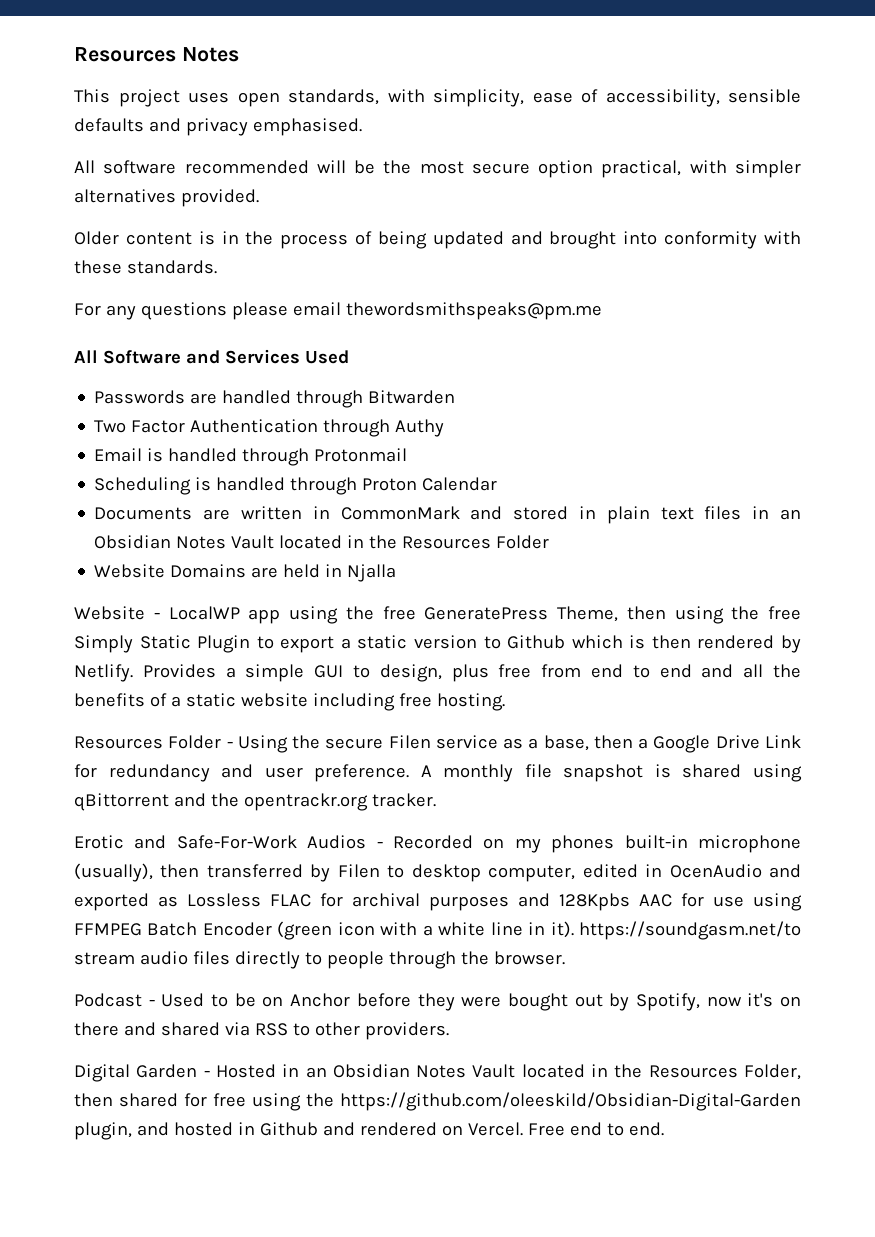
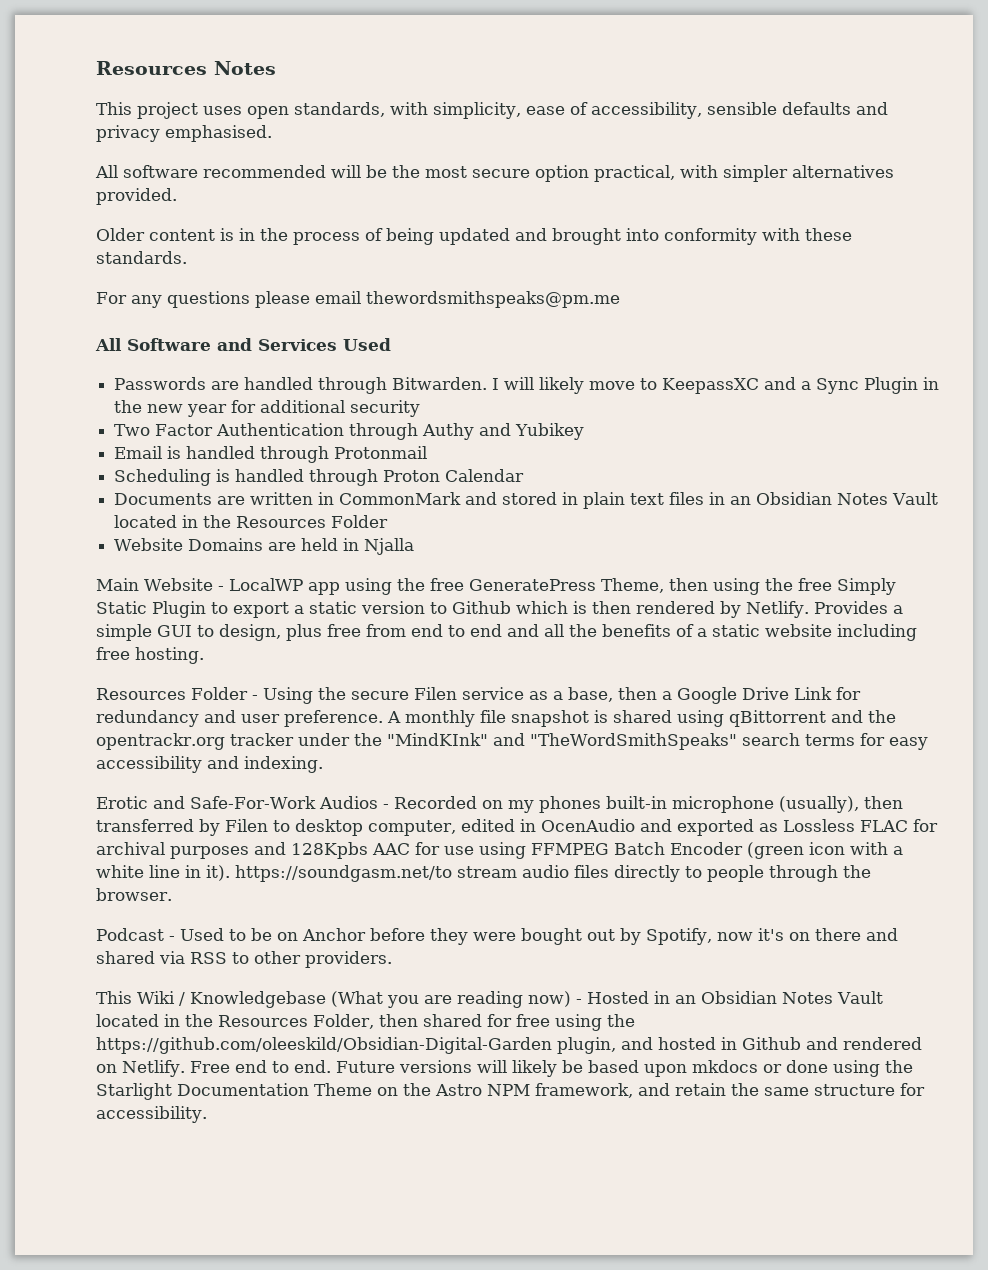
- Passwords are handled through Bitwarden
+ Passwords are handled through Bitwarden. I will likely move to KeepassXC and a Sync Plugin in the new year for additional security
- Two Factor Authentication through Authy
+ Two Factor Authentication through Authy and Yubikey
- Website - LocalWP app using the free GeneratePress Theme, then using the free Simply Static Plugin to export a static version to Github which is then rendered by Netlify.
+ Main Website - LocalWP app using the free GeneratePress Theme, then using the free Simply Static Plugin to export a static version to Github which is then rendered by Netlify.
- A monthly file snapshot is shared using qBittorrent and the opentrackr.org tracker.
+ A monthly file snapshot is shared using qBittorrent and the opentrackr.org tracker under the "MindKInk" and "TheWordSmithSpeaks" search terms for easy accessibility and indexing.
- Digital Garden - Hosted in an Obsidian Notes Vault located in the Resources Folder, then shared for free using the https://github.com/oleeskild/Obsidian-Digital-Garden plugin, and hosted in Github and rendered on Vercel.
+ This Wiki / Knowledgebase (What you are reading now) - Hosted in an Obsidian Notes Vault located in the Resources Folder, then shared for free using the https://github.com/oleeskild/Obsidian-Digital-Garden plugin, and hosted in Github and rendered on Netlify.
+ Future versions will likely be based upon mkdocs or done using the Starlight Documentation Theme on the Astro NPM framework, and retain the same structure for accessibility.

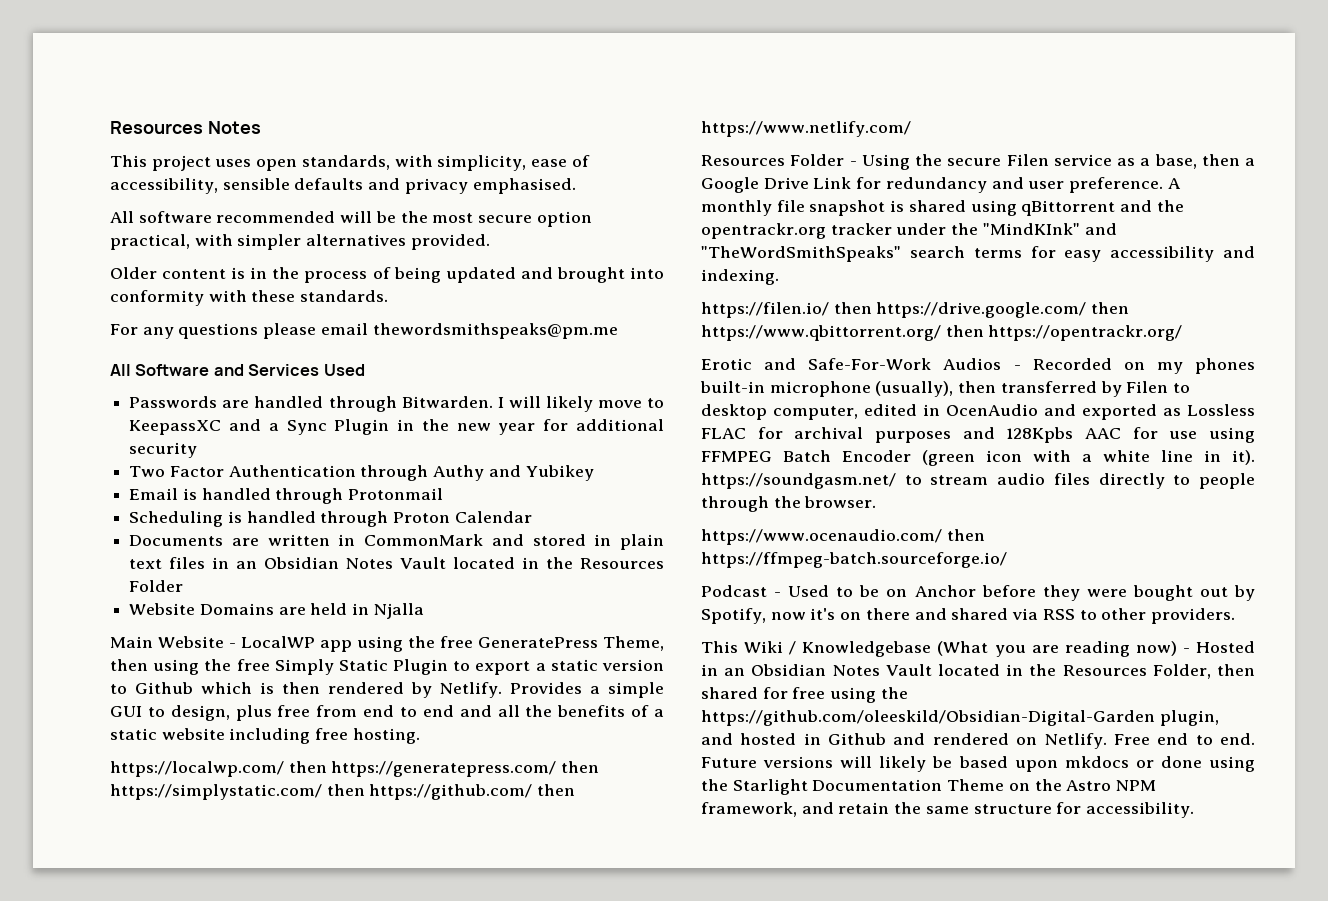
+ https://localwp.com/ then https://generatepress.com/ then https://simplystatic.com/ then https://github.com/ then https://www.netlify.com/
+ https://filen.io/ then https://drive.google.com/ then https://www.qbittorrent.org/ then https://opentrackr.org/
- Erotic and Safe-For-Work Audios - Recorded on my phones built-in microphone (usually), then transferred by Filen to desktop computer, edited in OcenAudio and exported as Lossless FLAC for archival purposes and 128Kpbs AAC for use using FFMPEG Batch Encoder (green icon with a white line in it). https://soundgasm.net/to stream audio files directly to people through the browser.
+ Erotic and Safe-For-Work Audios - Recorded on my phones built-in microphone (usually), then transferred by Filen to desktop computer, edited in OcenAudio and exported as Lossless FLAC for archival purposes and 128Kpbs AAC for use using FFMPEG Batch Encoder (green icon with a white line in it). https://soundgasm.net/ to stream audio files directly to people through the browser.
+ https://www.ocenaudio.com/ then https://ffmpeg-batch.sourceforge.io/

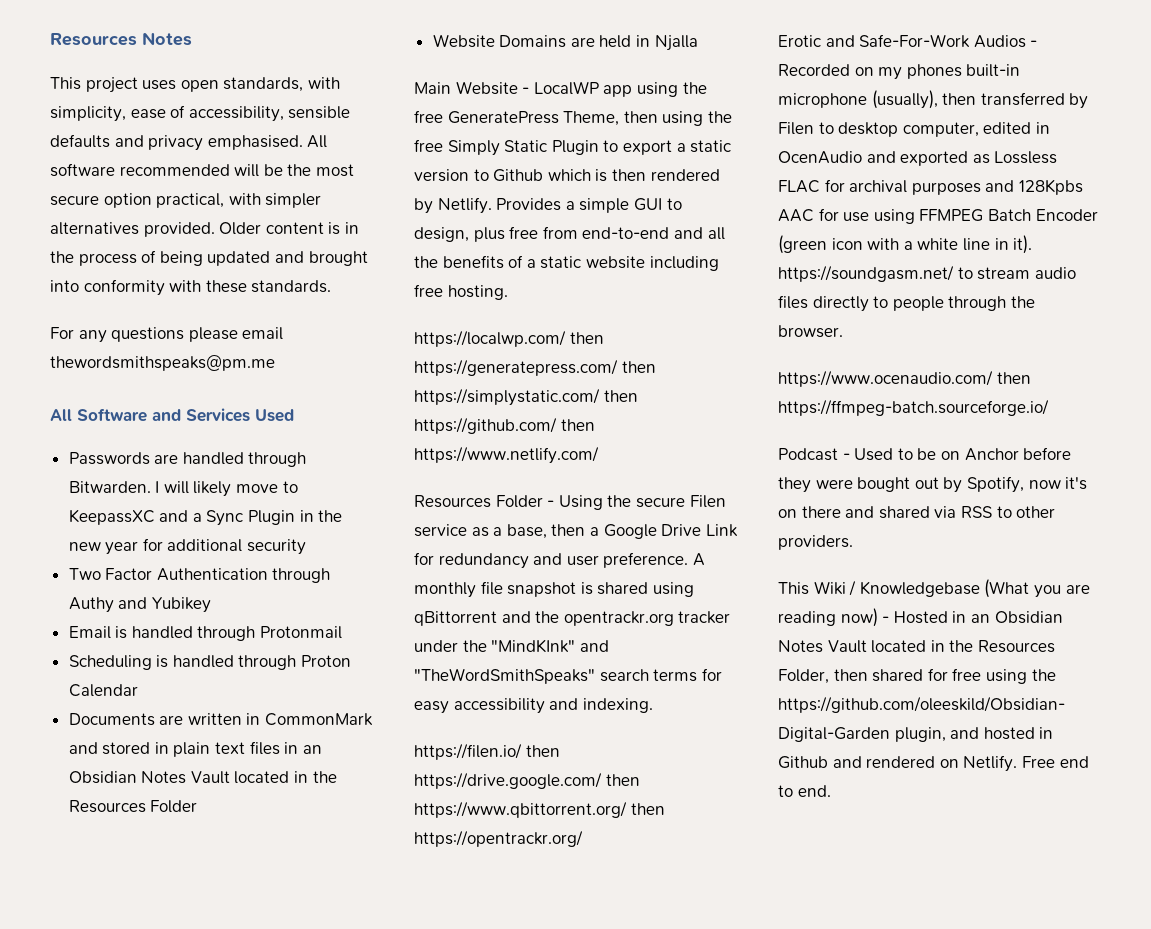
- This project uses open standards, with simplicity, ease of accessibility, sensible defaults and privacy emphasised.
- All software recommended will be the most secure option practical, with simpler alternatives provided.
- Older content is in the process of being updated and brought into conformity with these standards.
+ This project uses open standards, with simplicity, ease of accessibility, sensible defaults and privacy emphasised. All software recommended will be the most secure option practical, with simpler alternatives provided. Older content is in the process of being updated and brought into conformity with these standards.
- Provides a simple GUI to design, plus free from end to end and all the benefits of a static website including free hosting.
+ Provides a simple GUI to design, plus free from end-to-end and all the benefits of a static website including free hosting.
- Future versions will likely be based upon mkdocs or done using the Starlight Documentation Theme on the Astro NPM framework, and retain the same structure for accessibility.

